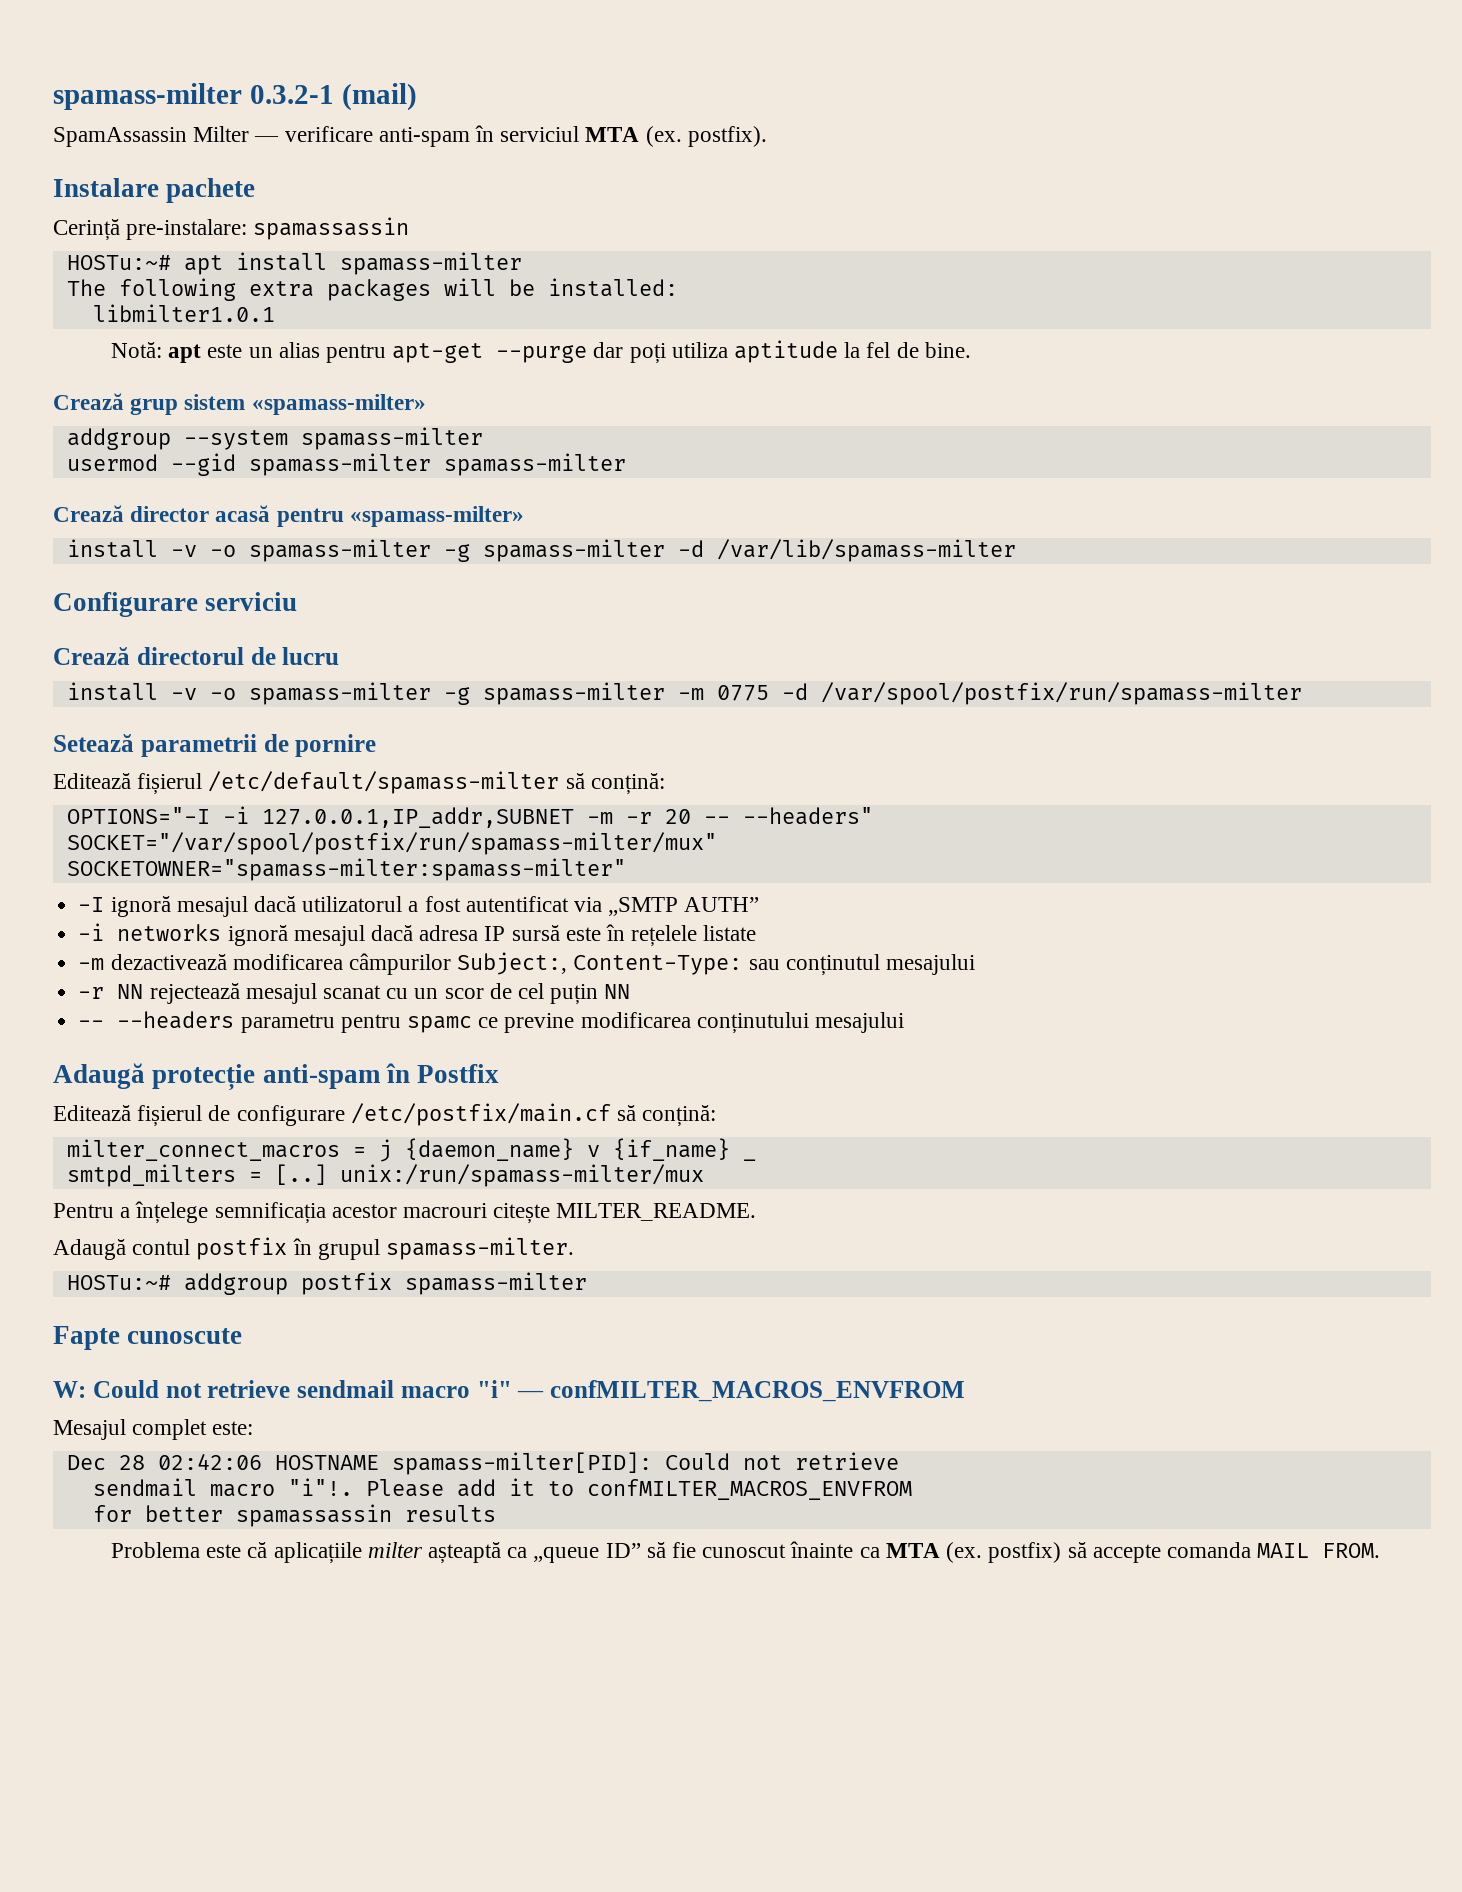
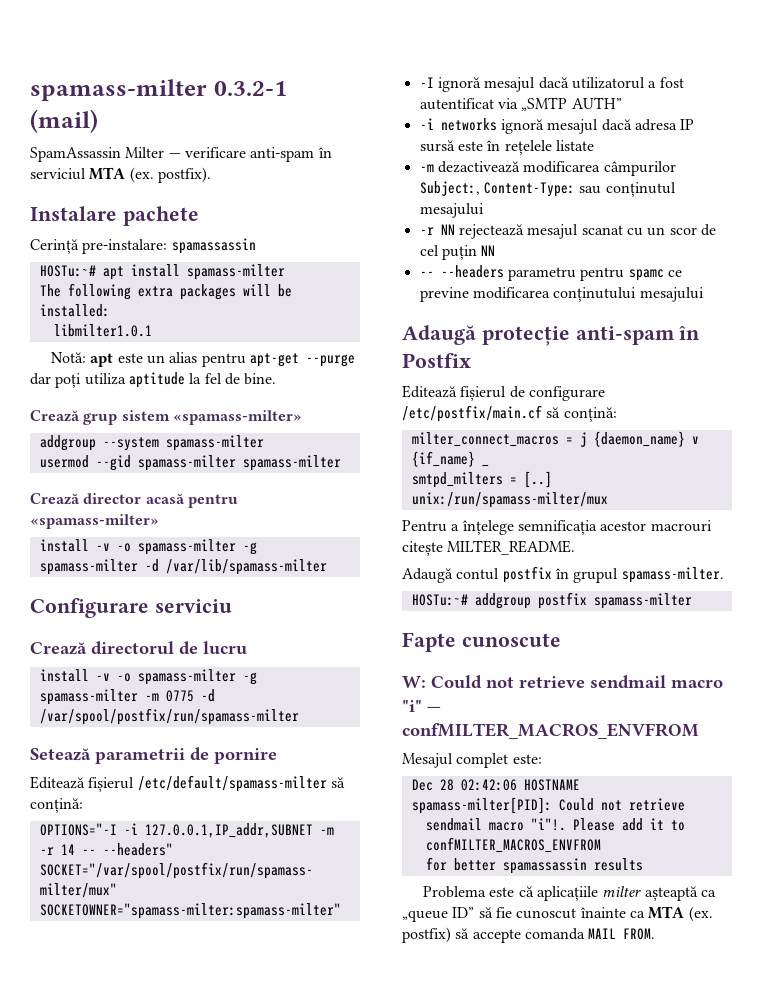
- OPTIONS="-I -i 127.0.0.1,IP_addr,SUBNET -m -r 20 -- --headers"
+ OPTIONS="-I -i 127.0.0.1,IP_addr,SUBNET -m -r 14 -- --headers"

